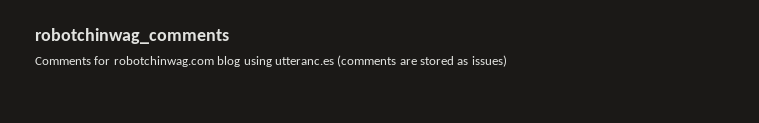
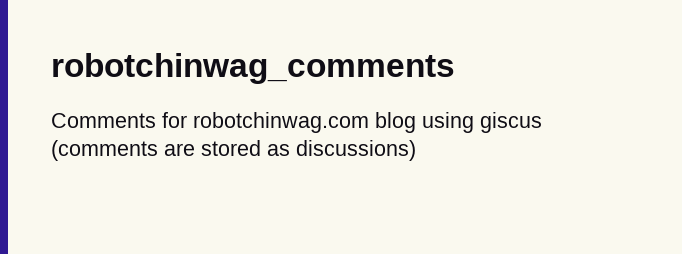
- Comments for robotchinwag.com blog using utteranc.es (comments are stored as issues)
+ Comments for robotchinwag.com blog using giscus (comments are stored as discussions)

